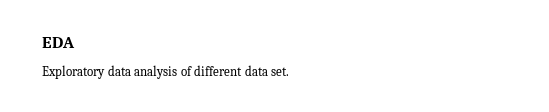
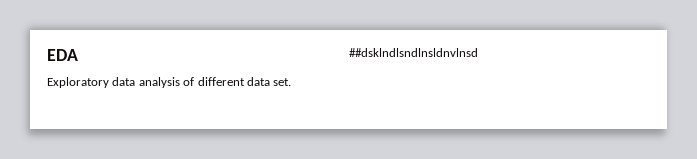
+ ##dsklndlsndlnsldnvlnsd

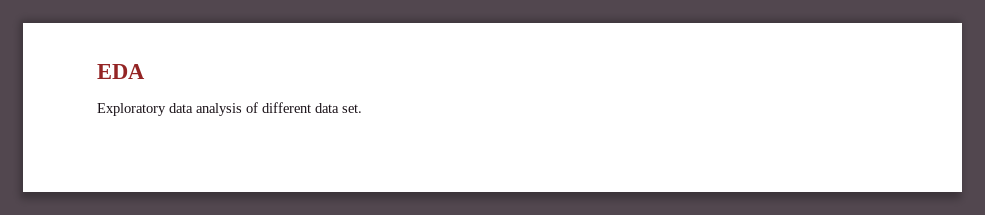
- ##dsklndlsndlnsldnvlnsd

